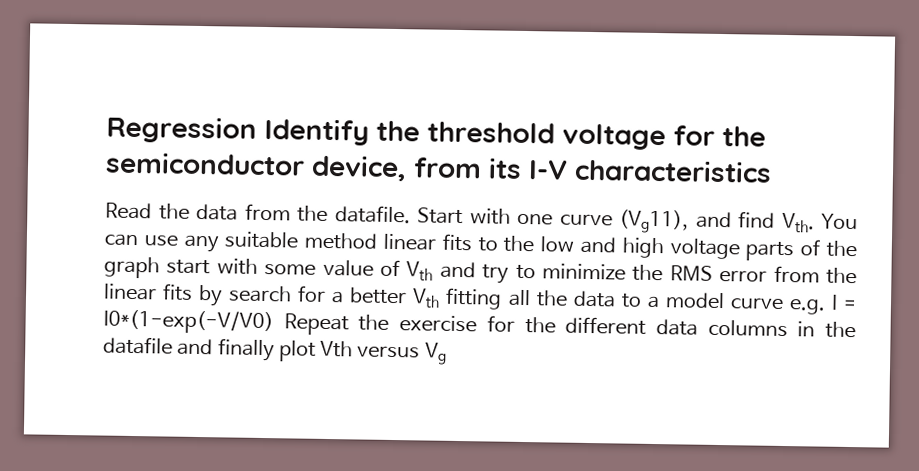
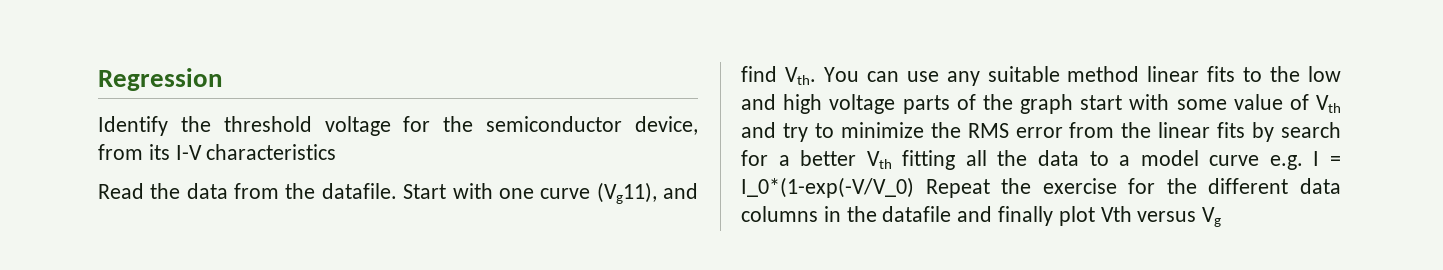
- Regression Identify the threshold voltage for the semiconductor device, from its I-V characteristics
+ Regression
+ Identify the threshold voltage for the semiconductor device, from its I-V characteristics
- Start with one curve (Vg11), and find Vth. You can use any suitable method linear fits to the low and high voltage parts of the graph start with some value of Vth and try to minimize the RMS error from the linear fits by search for a better Vth fitting all the data to a model curve e.g. I = I0*(1-exp(-V/V0) Repeat the exercise for the different data columns in the datafile and finally plot Vth versus Vg
+ Start with one curve (Vg11), and find Vth. You can use any suitable method linear fits to the low and high voltage parts of the graph start with some value of Vth and try to minimize the RMS error from the linear fits by search for a better Vth fitting all the data to a model curve e.g. I = I_0*(1-exp(-V/V_0) Repeat the exercise for the different data columns in the datafile and finally plot Vth versus Vg

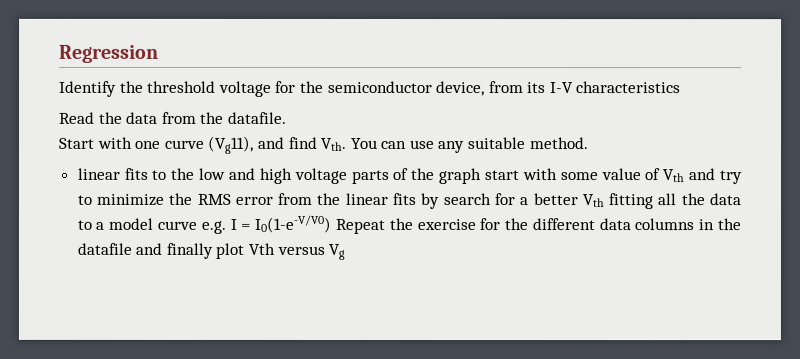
- Read the data from the datafile. Start with one curve (Vg11), and find Vth. You can use any suitable method linear fits to the low and high voltage parts of the graph start with some value of Vth and try to minimize the RMS error from the linear fits by search for a better Vth fitting all the data to a model curve e.g. I = I_0*(1-exp(-V/V_0) Repeat the exercise for the different data columns in the datafile and finally plot Vth versus Vg
+ Read the data from the datafile.
+ Start with one curve (Vg11), and find Vth. You can use any suitable method.
+ linear fits to the low and high voltage parts of the graph start with some value of Vth and try to minimize the RMS error from the linear fits by search for a better Vth fitting all the data to a model curve e.g. I = I0(1-e-V/V0) Repeat the exercise for the different data columns in the datafile and finally plot Vth versus Vg

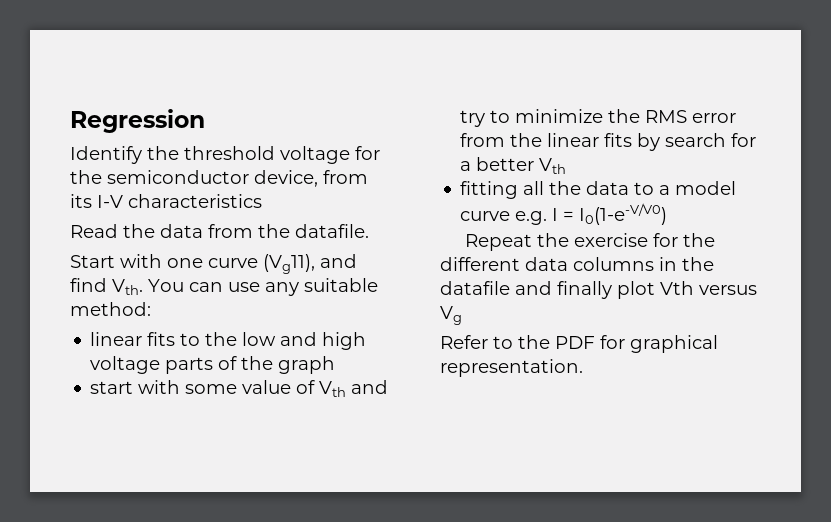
- Start with one curve (Vg11), and find Vth. You can use any suitable method.
+ Start with one curve (Vg11), and find Vth. You can use any suitable method:
- linear fits to the low and high voltage parts of the graph start with some value of Vth and try to minimize the RMS error from the linear fits by search for a better Vth fitting all the data to a model curve e.g. I = I0(1-e-V/V0) Repeat the exercise for the different data columns in the datafile and finally plot Vth versus Vg
+ linear fits to the low and high voltage parts of the graph
+ start with some value of Vth and try to minimize the RMS error from the linear fits by search for a better Vth
+ fitting all the data to a model curve e.g. I = I0(1-e-V/V0)
+ Repeat the exercise for the different data columns in the datafile and finally plot Vth versus Vg
+ Refer to the PDF for graphical representation.

